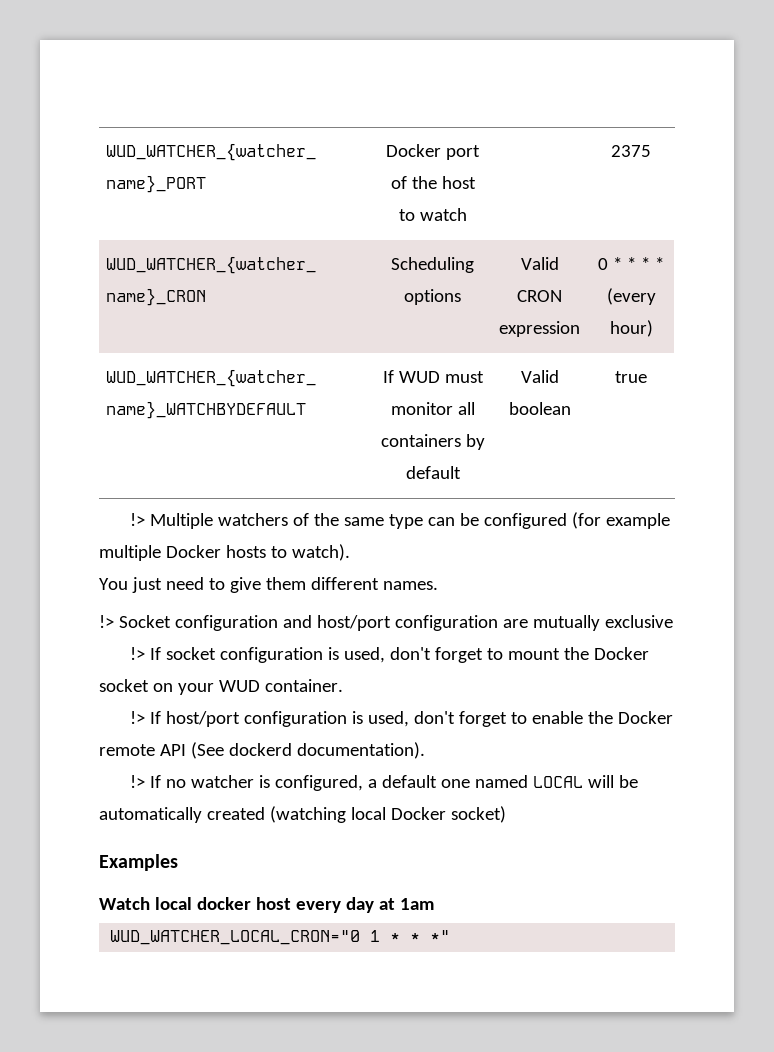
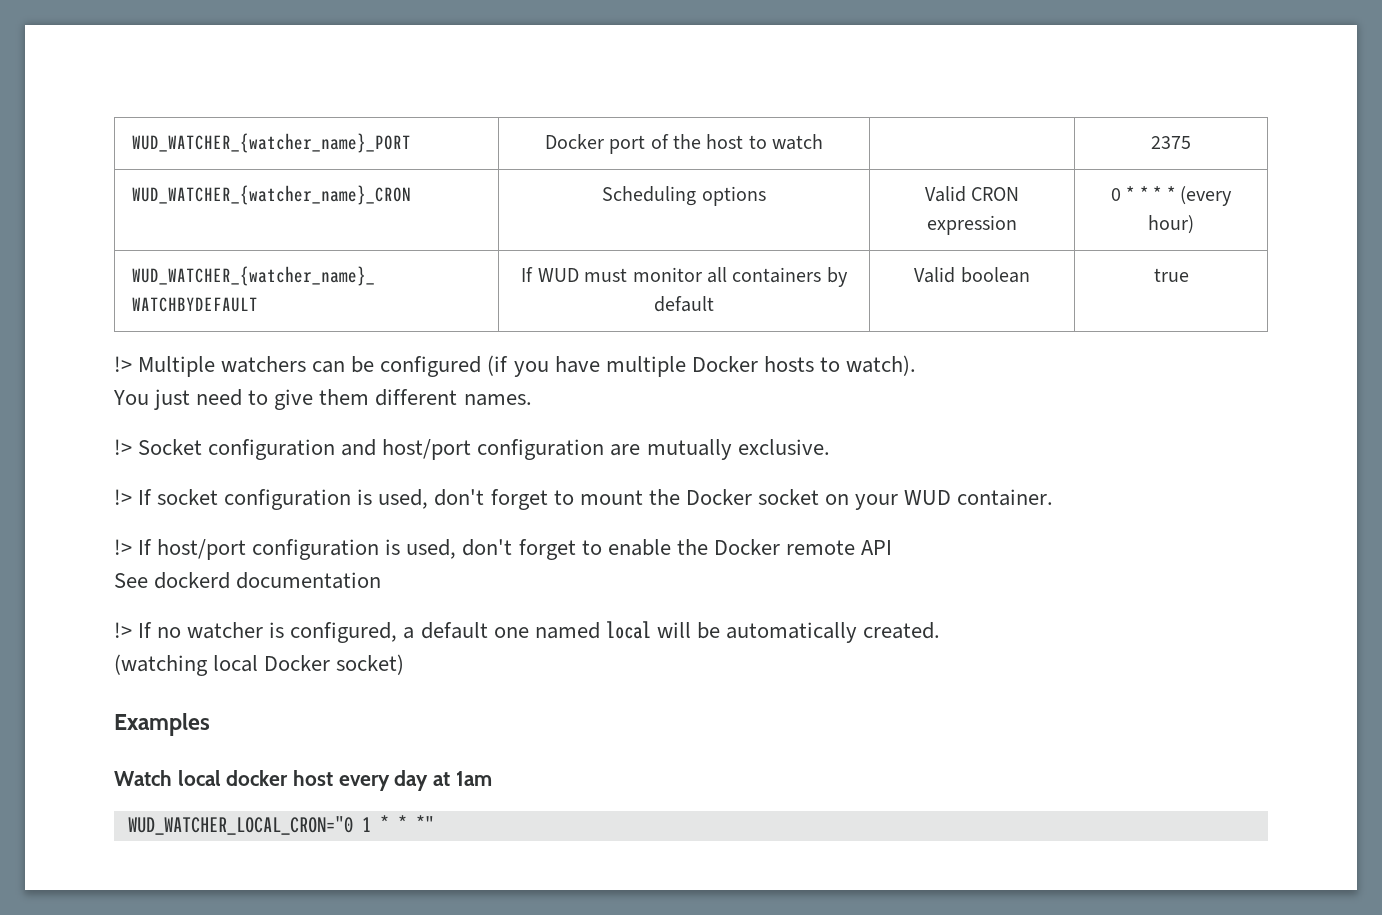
- !> Multiple watchers of the same type can be configured (for example multiple Docker hosts to watch).
+ !> Multiple watchers can be configured (if you have multiple Docker hosts to watch).
- !> Socket configuration and host/port configuration are mutually exclusive
+ !> Socket configuration and host/port configuration are mutually exclusive.
- !> If host/port configuration is used, don't forget to enable the Docker remote API (See dockerd documentation).
+ !> If host/port configuration is used, don't forget to enable the Docker remote API
+ See dockerd documentation
- !> If no watcher is configured, a default one named LOCAL will be automatically created (watching local Docker socket)
+ !> If no watcher is configured, a default one named local will be automatically created.
+ (watching local Docker socket)

